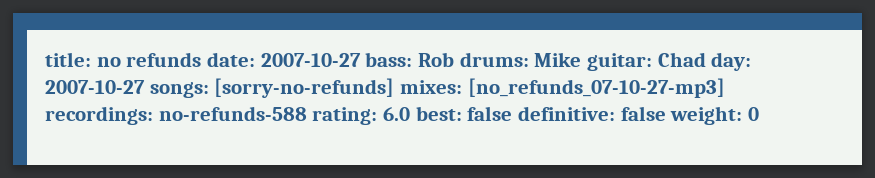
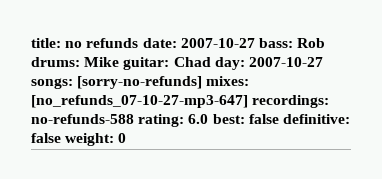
- title: no refunds date: 2007-10-27 bass: Rob drums: Mike guitar: Chad day: 2007-10-27 songs: [sorry-no-refunds] mixes: [no_refunds_07-10-27-mp3] recordings: no-refunds-588 rating: 6.0 best: false definitive: false weight: 0
+ title: no refunds date: 2007-10-27 bass: Rob drums: Mike guitar: Chad day: 2007-10-27 songs: [sorry-no-refunds] mixes: [no_refunds_07-10-27-mp3-647] recordings: no-refunds-588 rating: 6.0 best: false definitive: false weight: 0

